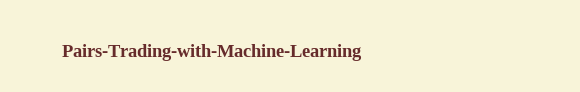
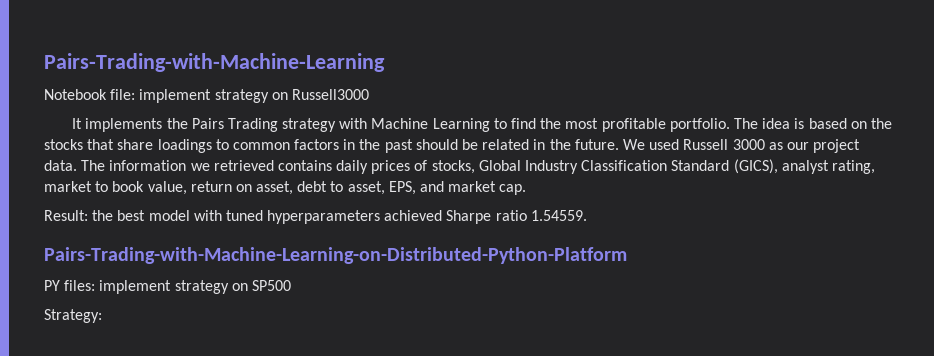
+ Notebook file: implement strategy on Russell3000
+ It implements the Pairs Trading strategy with Machine Learning to find the most profitable portfolio. The idea is based on the stocks that share loadings to common factors in the past should be related in the future. We used Russell 3000 as our project data. The information we retrieved contains daily prices of stocks, Global Industry Classification Standard (GICS), analyst rating, market to book value, return on asset, debt to asset, EPS, and market cap.
+ Result: the best model with tuned hyperparameters achieved Sharpe ratio 1.54559.
+ Pairs-Trading-with-Machine-Learning-on-Distributed-Python-Platform
+ PY files: implement strategy on SP500
+ Strategy:

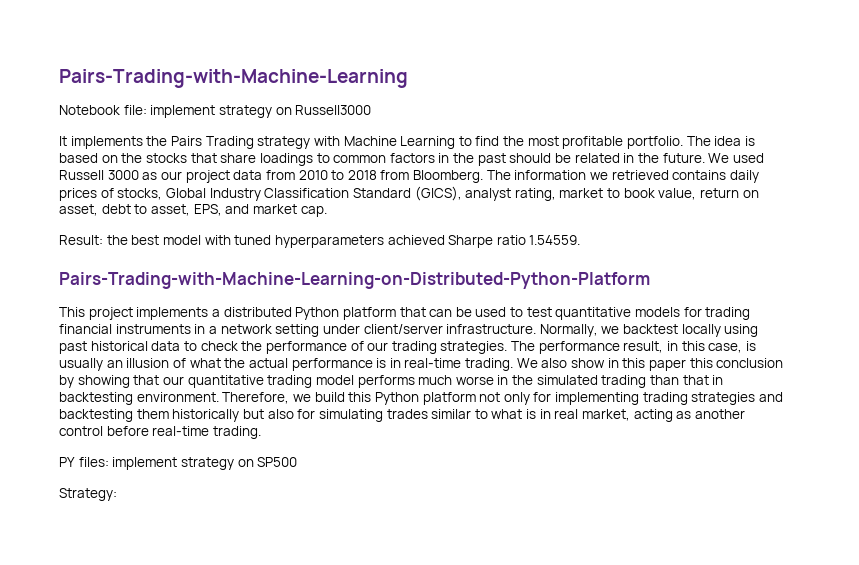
- We used Russell 3000 as our project data.
+ We used Russell 3000 as our project data from 2010 to 2018 from Bloomberg.
+ This project implements a distributed Python platform that can be used to test quantitative models for trading financial instruments in a network setting under client/server infrastructure. Normally, we backtest locally using past historical data to check the performance of our trading strategies. The performance result, in this case, is usually an illusion of what the actual performance is in real-time trading. We also show in this paper this conclusion by showing that our quantitative trading model performs much worse in the simulated trading than that in backtesting environment. Therefore, we build this Python platform not only for implementing trading strategies and backtesting them historically but also for simulating trades similar to what is in real market, acting as another control before real-time trading.

